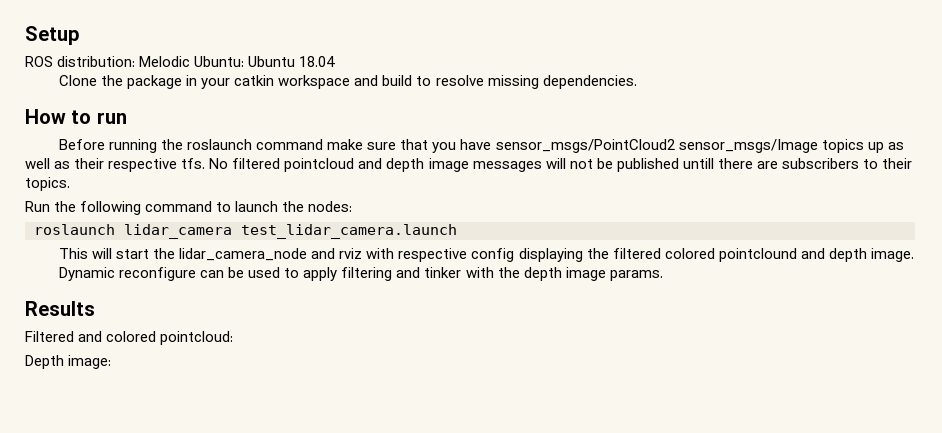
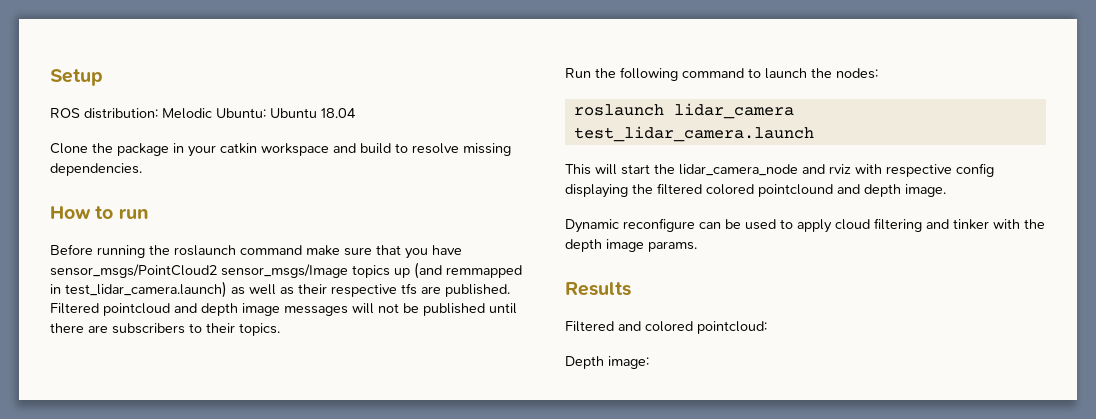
- Before running the roslaunch command make sure that you have sensor_msgs/PointCloud2 sensor_msgs/Image topics up as well as their respective tfs. No filtered pointcloud and depth image messages will not be published untill there are subscribers to their topics.
+ Before running the roslaunch command make sure that you have sensor_msgs/PointCloud2 sensor_msgs/Image topics up (and remmapped in test_lidar_camera.launch) as well as their respective tfs are published. Filtered pointcloud and depth image messages will not be published until there are subscribers to their topics.
- Dynamic reconfigure can be used to apply filtering and tinker with the depth image params.
+ Dynamic reconfigure can be used to apply cloud filtering and tinker with the depth image params.

